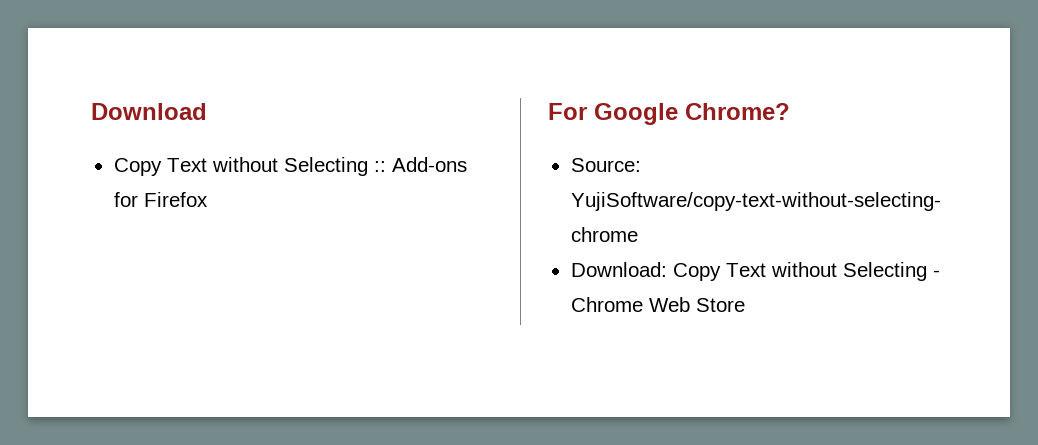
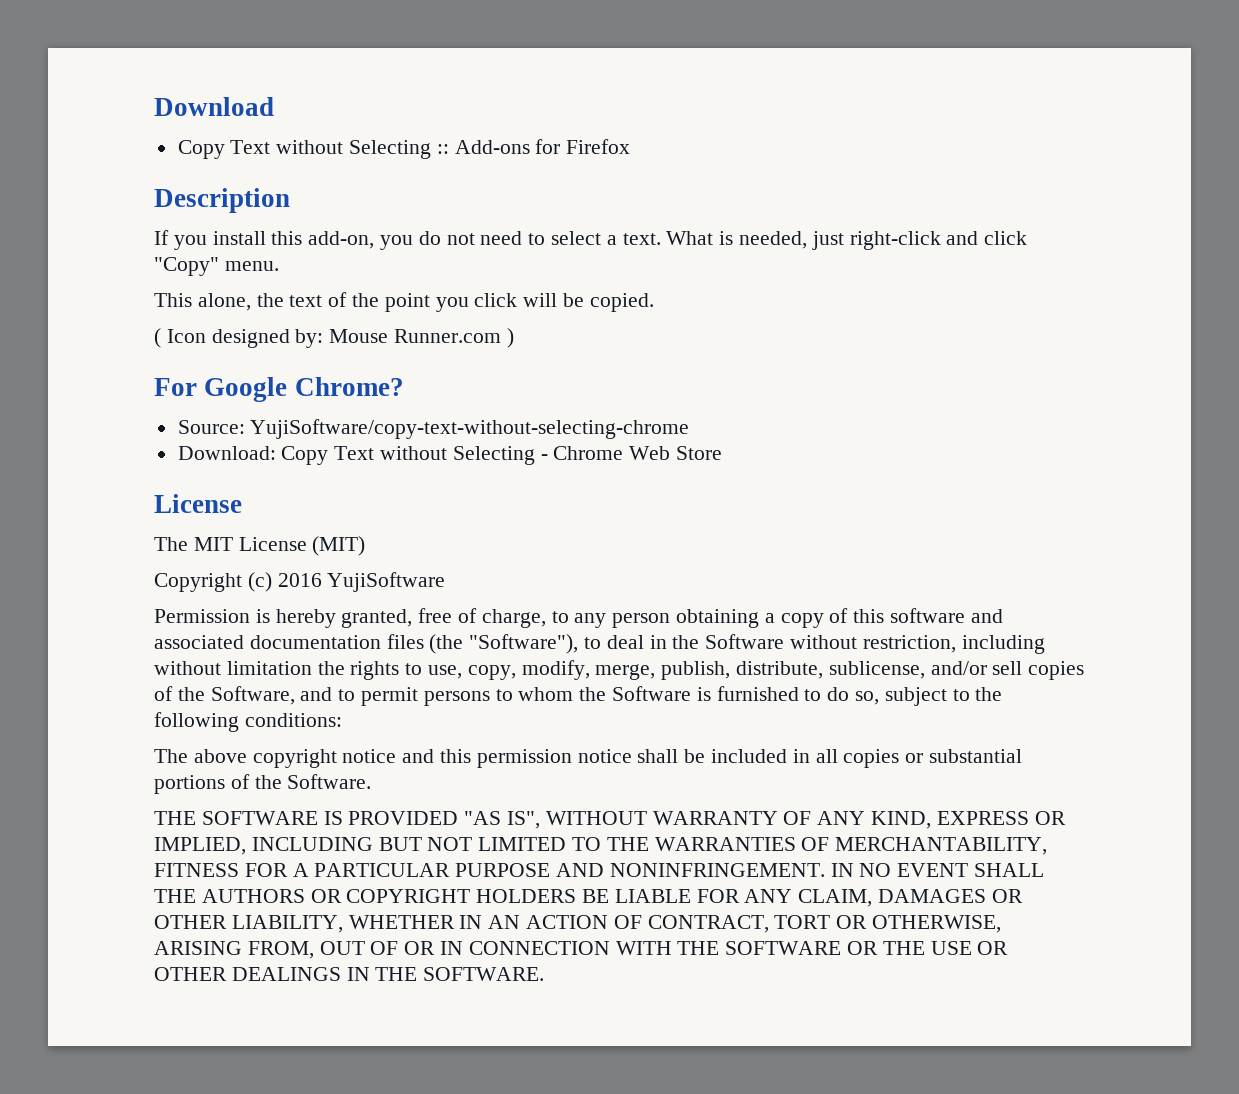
+ Description
+ If you install this add-on, you do not need to select a text. What is needed, just right-click and click "Copy" menu.
+ This alone, the text of the point you click will be copied.
+ ( Icon designed by: Mouse Runner.com )
  Download: Copy Text without Selecting - Chrome Web Store
+ License
+ The MIT License (MIT)
+ Copyright (c) 2016 YujiSoftware
+ Permission is hereby granted, free of charge, to any person obtaining a copy of this software and associated documentation files (the "Software"), to deal in the Software without restriction, including without limitation the rights to use, copy, modify, merge, publish, distribute, sublicense, and/or sell copies of the Software, and to permit persons to whom the Software is furnished to do so, subject to the following conditions:
+ The above copyright notice and this permission notice shall be included in all copies or substantial portions of the Software.
+ THE SOFTWARE IS PROVIDED "AS IS", WITHOUT WARRANTY OF ANY KIND, EXPRESS OR IMPLIED, INCLUDING BUT NOT LIMITED TO THE WARRANTIES OF MERCHANTABILITY, FITNESS FOR A PARTICULAR PURPOSE AND NONINFRINGEMENT. IN NO EVENT SHALL THE AUTHORS OR COPYRIGHT HOLDERS BE LIABLE FOR ANY CLAIM, DAMAGES OR OTHER LIABILITY, WHETHER IN AN ACTION OF CONTRACT, TORT OR OTHERWISE, ARISING FROM, OUT OF OR IN CONNECTION WITH THE SOFTWARE OR THE USE OR OTHER DEALINGS IN THE SOFTWARE.

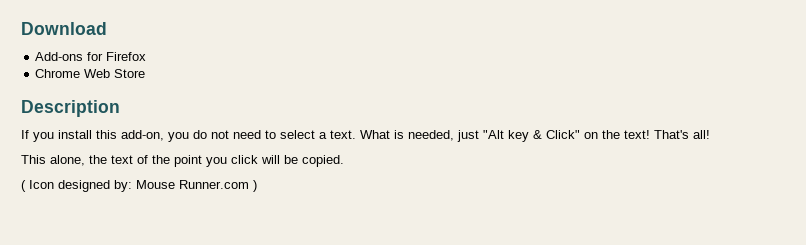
- Copy Text without Selecting :: Add-ons for Firefox
+ Add-ons for Firefox
+ Chrome Web Store
- What is needed, just right-click and click "Copy" menu.
+ What is needed, just "Alt key & Click" on the text! That's all!
- For Google Chrome?
- Source: YujiSoftware/copy-text-without-selecting-chrome
- Download: Copy Text without Selecting - Chrome Web Store
- License
- The MIT License (MIT)
- Copyright (c) 2016 YujiSoftware
- Permission is hereby granted, free of charge, to any person obtaining a copy of this software and associated documentation files (the "Software"), to deal in the Software without restriction, including without limitation the rights to use, copy, modify, merge, publish, distribute, sublicense, and/or sell copies of the Software, and to permit persons to whom the Software is furnished to do so, subject to the following conditions:
- The above copyright notice and this permission notice shall be included in all copies or substantial portions of the Software.
- THE SOFTWARE IS PROVIDED "AS IS", WITHOUT WARRANTY OF ANY KIND, EXPRESS OR IMPLIED, INCLUDING BUT NOT LIMITED TO THE WARRANTIES OF MERCHANTABILITY, FITNESS FOR A PARTICULAR PURPOSE AND NONINFRINGEMENT. IN NO EVENT SHALL THE AUTHORS OR COPYRIGHT HOLDERS BE LIABLE FOR ANY CLAIM, DAMAGES OR OTHER LIABILITY, WHETHER IN AN ACTION OF CONTRACT, TORT OR OTHERWISE, ARISING FROM, OUT OF OR IN CONNECTION WITH THE SOFTWARE OR THE USE OR OTHER DEALINGS IN THE SOFTWARE.

